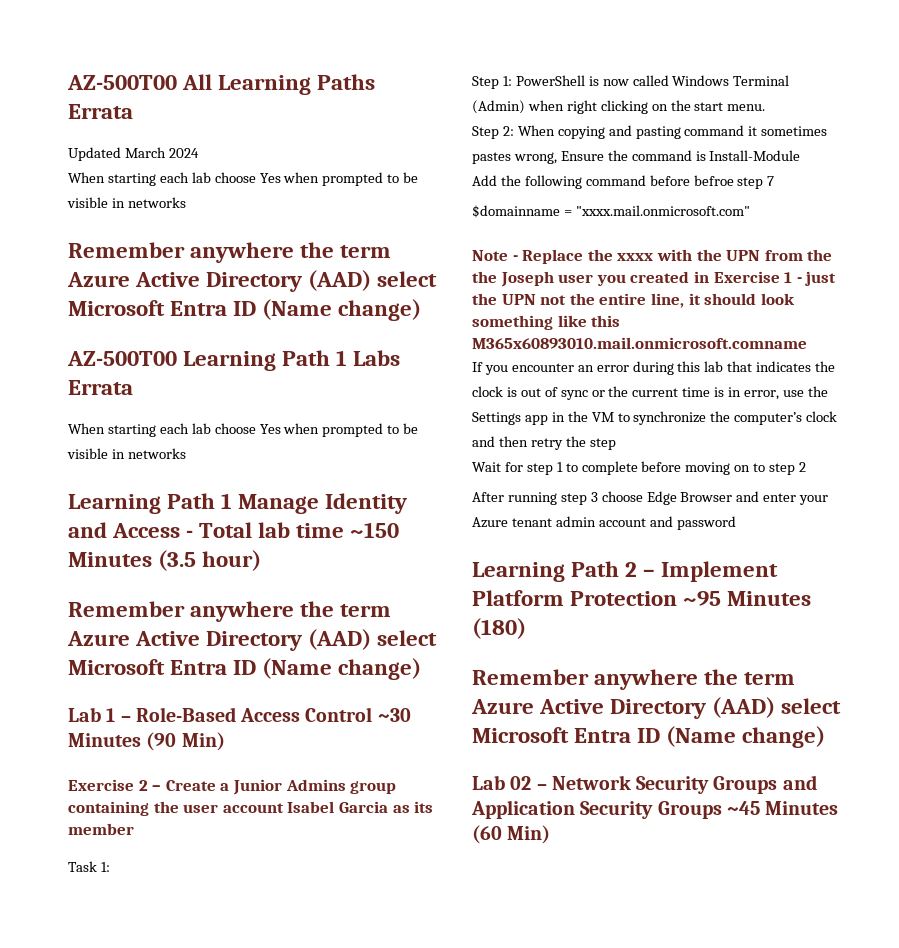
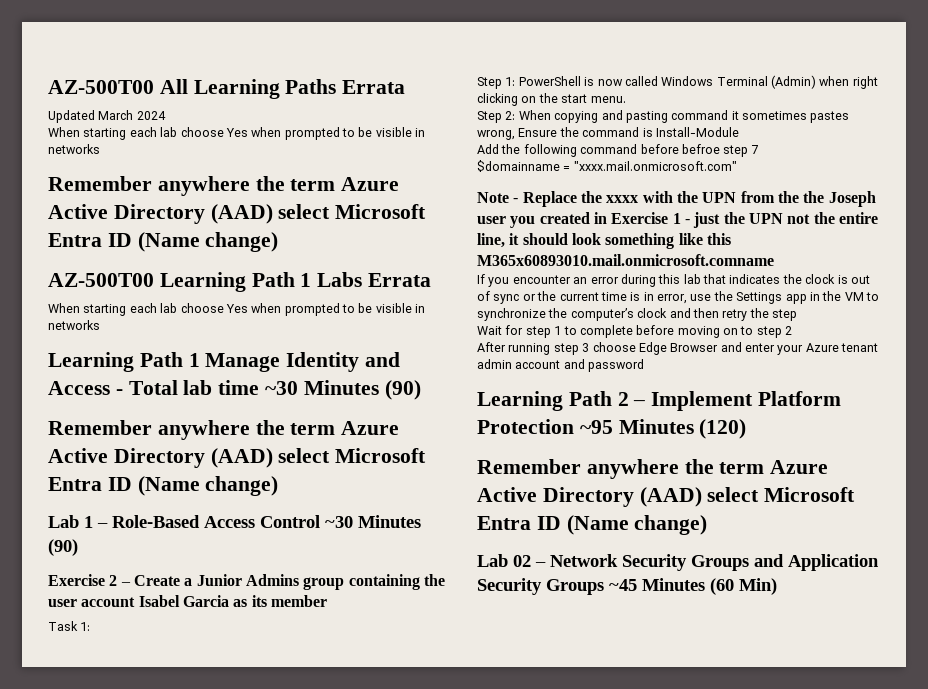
- Learning Path 1 Manage Identity and Access - Total lab time ~150 Minutes (3.5 hour)
+ Learning Path 1 Manage Identity and Access - Total lab time ~30 Minutes (90)
- Lab 1 – Role-Based Access Control ~30 Minutes (90 Min)
+ Lab 1 – Role-Based Access Control ~30 Minutes (90)
- Learning Path 2 – Implement Platform Protection ~95 Minutes (180)
+ Learning Path 2 – Implement Platform Protection ~95 Minutes (120)

